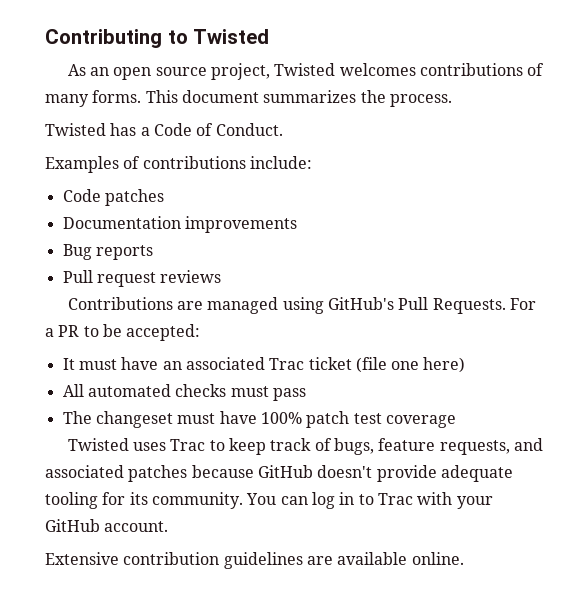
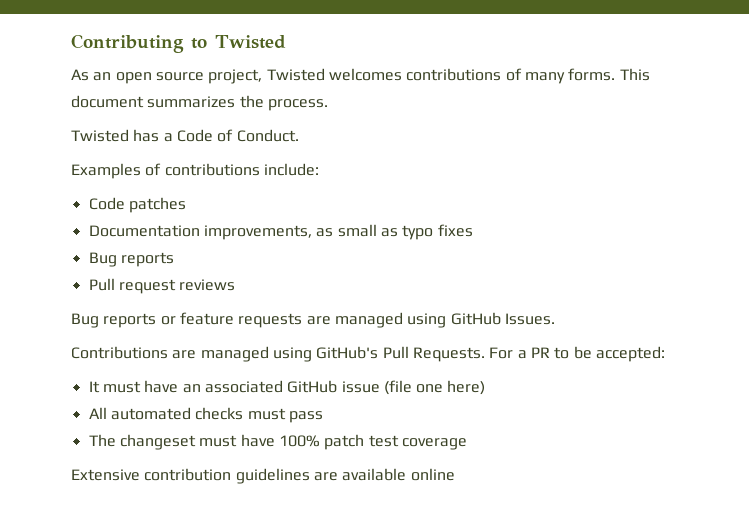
- Documentation improvements
+ Documentation improvements, as small as typo fixes
+ Bug reports or feature requests are managed using GitHub Issues.
- It must have an associated Trac ticket (file one here)
+ It must have an associated GitHub issue (file one here)
- Twisted uses Trac to keep track of bugs, feature requests, and associated patches because GitHub doesn't provide adequate tooling for its community. You can log in to Trac with your GitHub account.
- Extensive contribution guidelines are available online.
+ Extensive contribution guidelines are available online

